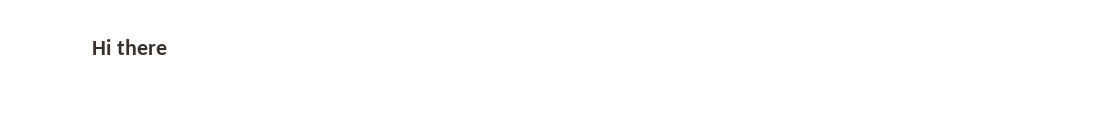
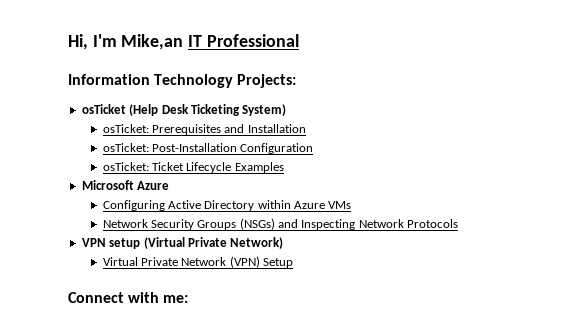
- Hi there
+ Hi, I'm Mike,an IT Professional
+ Information Technology Projects:
+ osTicket (Help Desk Ticketing System)
+ osTicket: Prerequisites and Installation
+ osTicket: Post-Installation Configuration
+ osTicket: Ticket Lifecycle Examples
+ Microsoft Azure
+ Configuring Active Directory within Azure VMs
+ Network Security Groups (NSGs) and Inspecting Network Protocols
+ VPN setup (Virtual Private Network)
+ Virtual Private Network (VPN) Setup
+ Connect with me:

